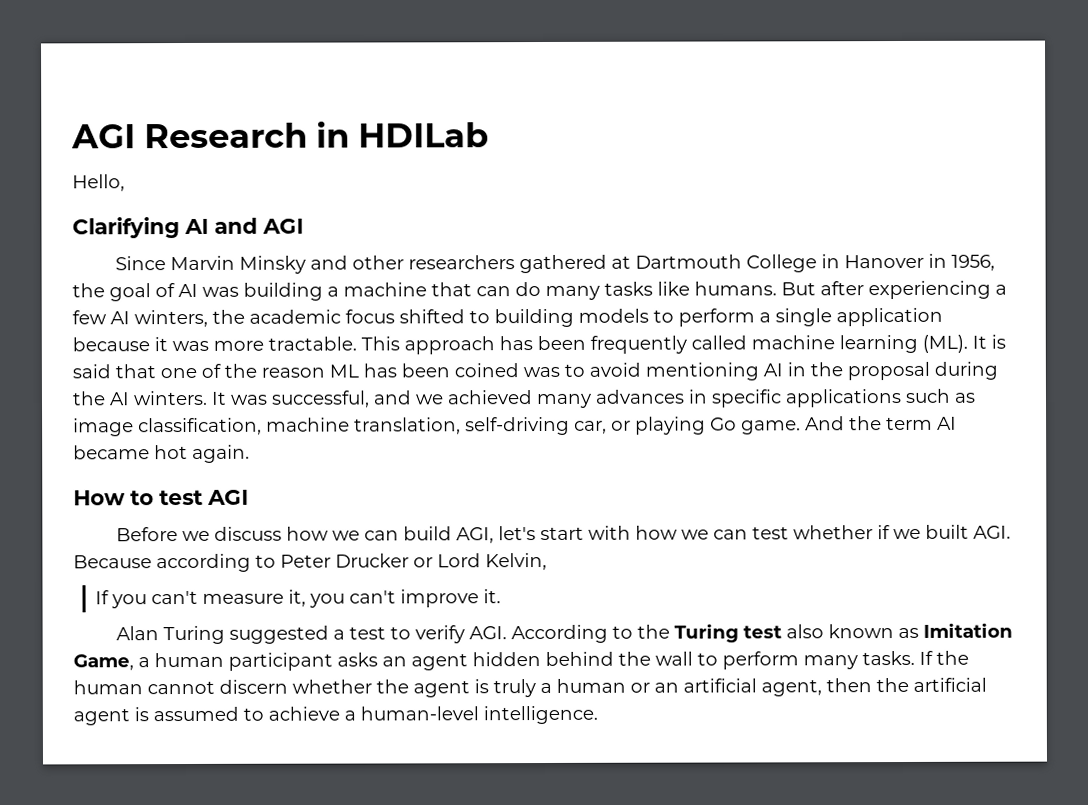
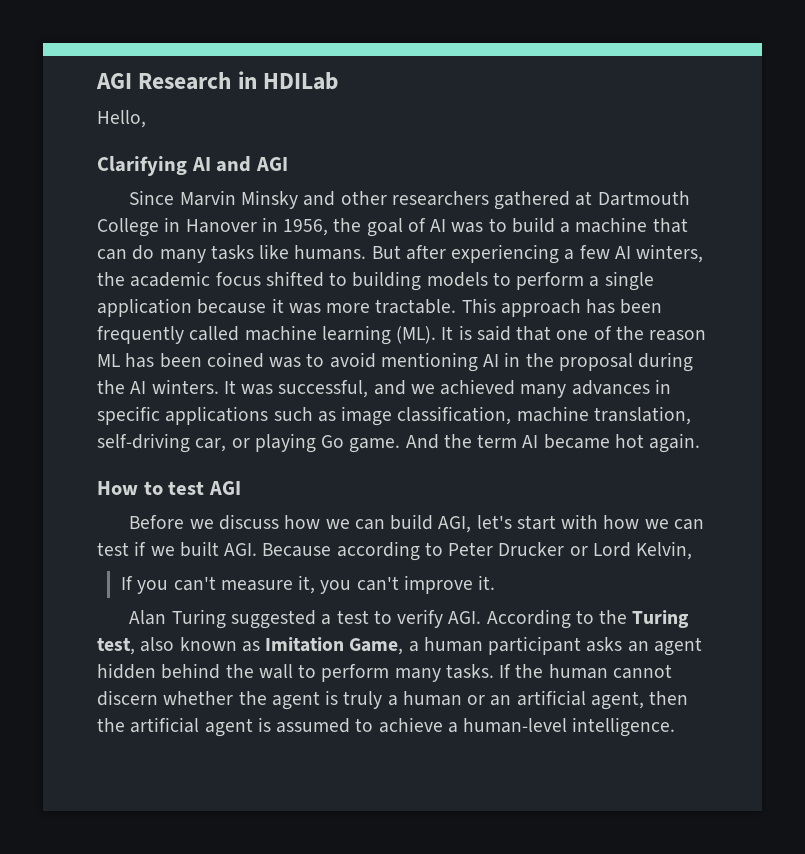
- Since Marvin Minsky and other researchers gathered at Dartmouth College in Hanover in 1956, the goal of AI was building a machine that can do many tasks like humans.
+ Since Marvin Minsky and other researchers gathered at Dartmouth College in Hanover in 1956, the goal of AI was to build a machine that can do many tasks like humans.
- Before we discuss how we can build AGI, let's start with how we can test whether if we built AGI. Because according to Peter Drucker or Lord Kelvin,
+ Before we discuss how we can build AGI, let's start with how we can test if we built AGI. Because according to Peter Drucker or Lord Kelvin,
- Alan Turing suggested a test to verify AGI. According to the Turing test also known as Imitation Game, a human participant asks an agent hidden behind the wall to perform many tasks.
+ Alan Turing suggested a test to verify AGI. According to the Turing test, also known as Imitation Game, a human participant asks an agent hidden behind the wall to perform many tasks.

